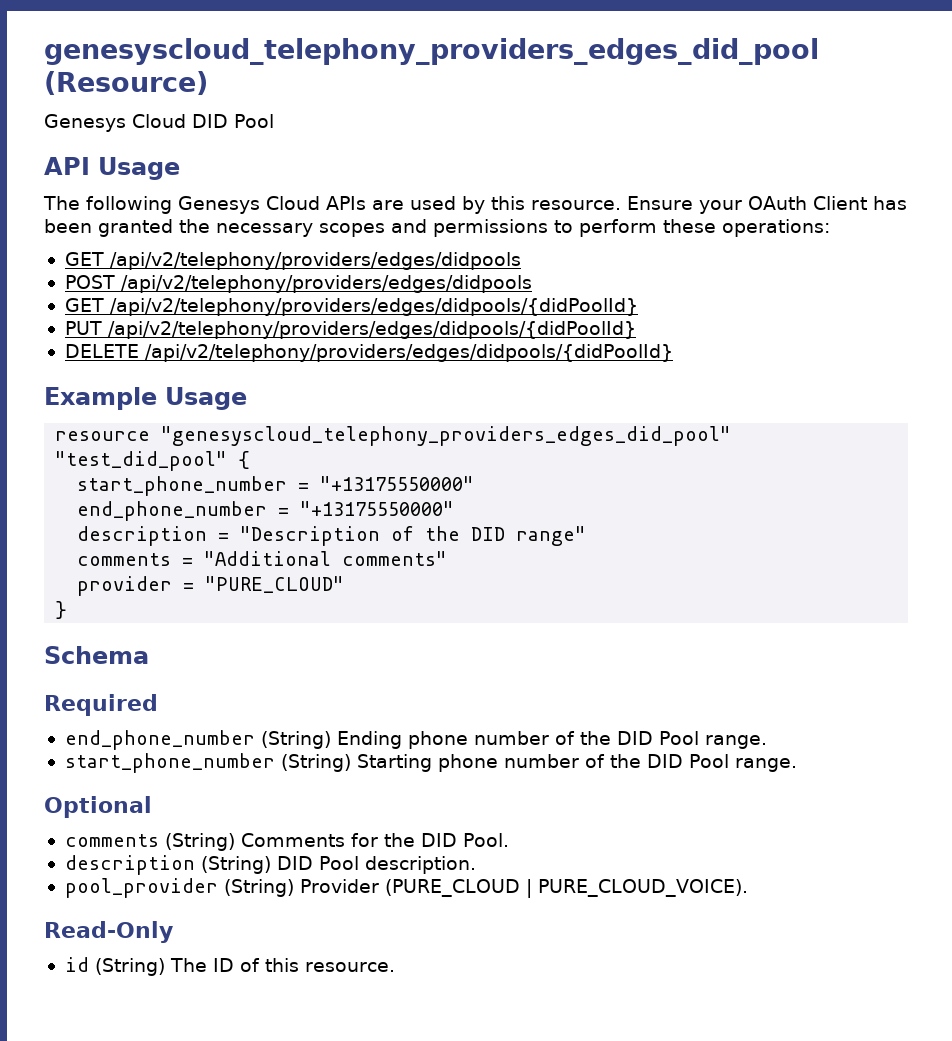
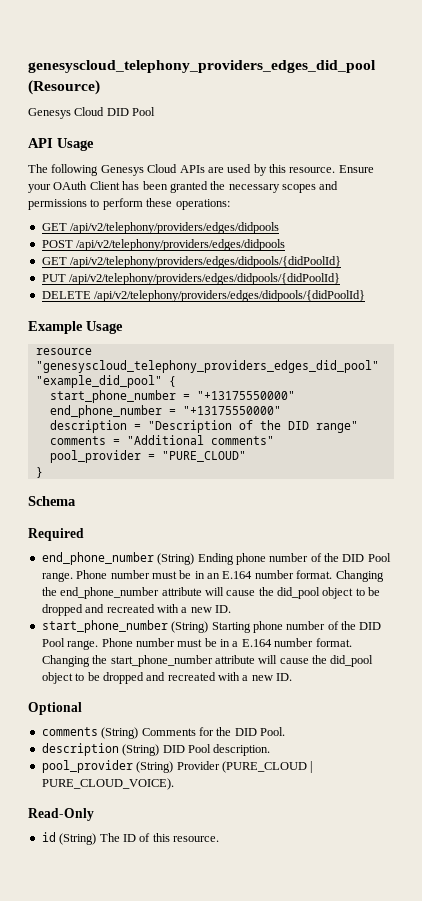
- resource "genesyscloud_telephony_providers_edges_did_pool" "test_did_pool" {
+ resource "genesyscloud_telephony_providers_edges_did_pool" "example_did_pool" {
- provider = "PURE_CLOUD"
+ pool_provider = "PURE_CLOUD"
+ Phone number must be in an E.164 number format. Changing the end_phone_number attribute will cause the did_pool object to be dropped and recreated with a new ID.
+ Phone number must be in a E.164 number format. Changing the start_phone_number attribute will cause the did_pool object to be dropped and recreated with a new ID.

